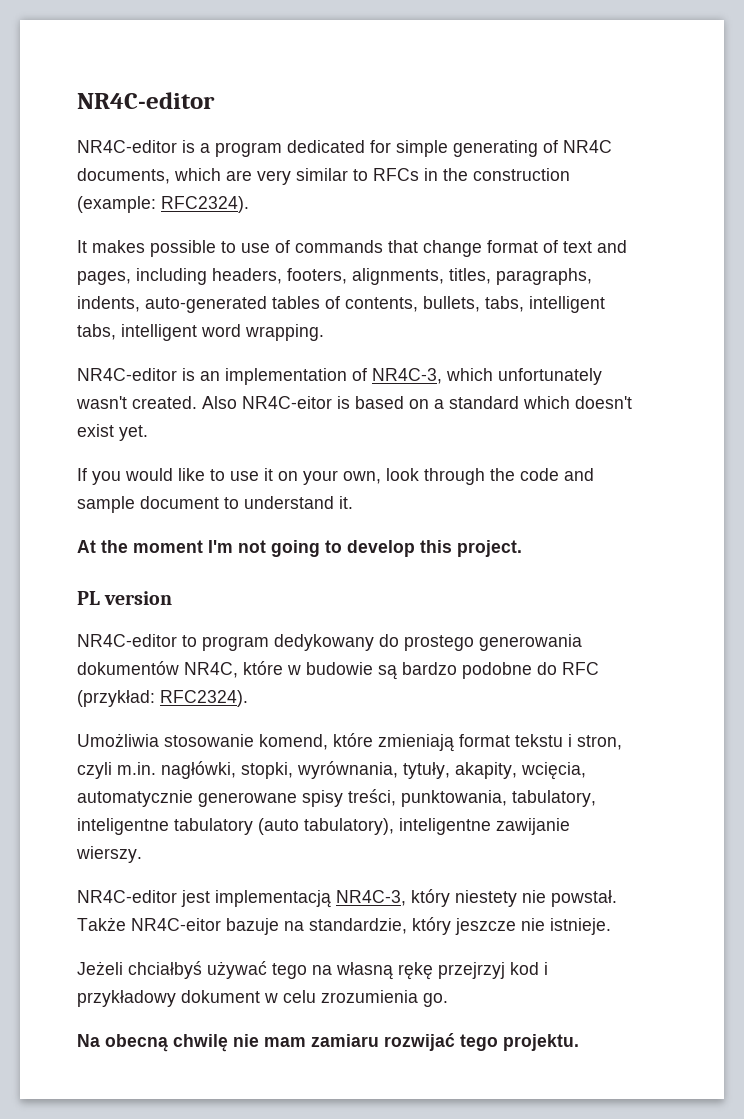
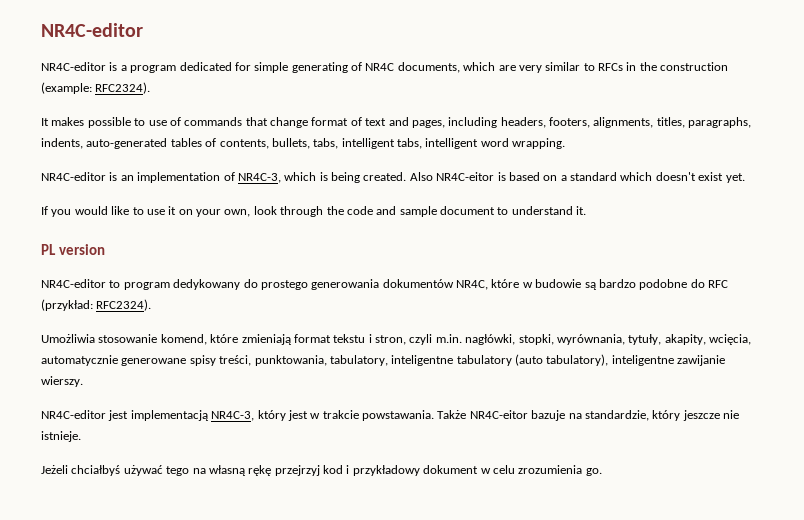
- NR4C-editor is an implementation of NR4C-3, which unfortunately wasn't created.
+ NR4C-editor is an implementation of NR4C-3, which is being created.
- At the moment I'm not going to develop this project.
- NR4C-editor jest implementacją NR4C-3, który niestety nie powstał.
+ NR4C-editor jest implementacją NR4C-3, który jest w trakcie powstawania.
- Na obecną chwilę nie mam zamiaru rozwijać tego projektu.

